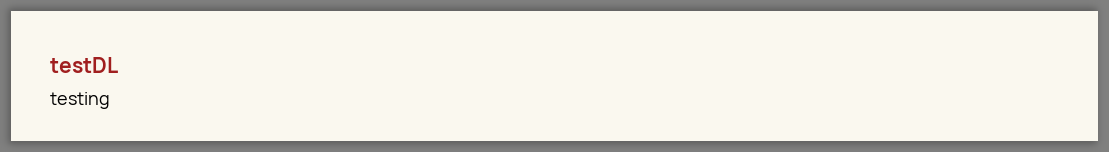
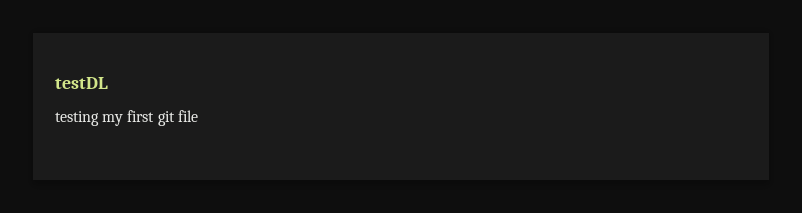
- testing
+ testing my first git file

